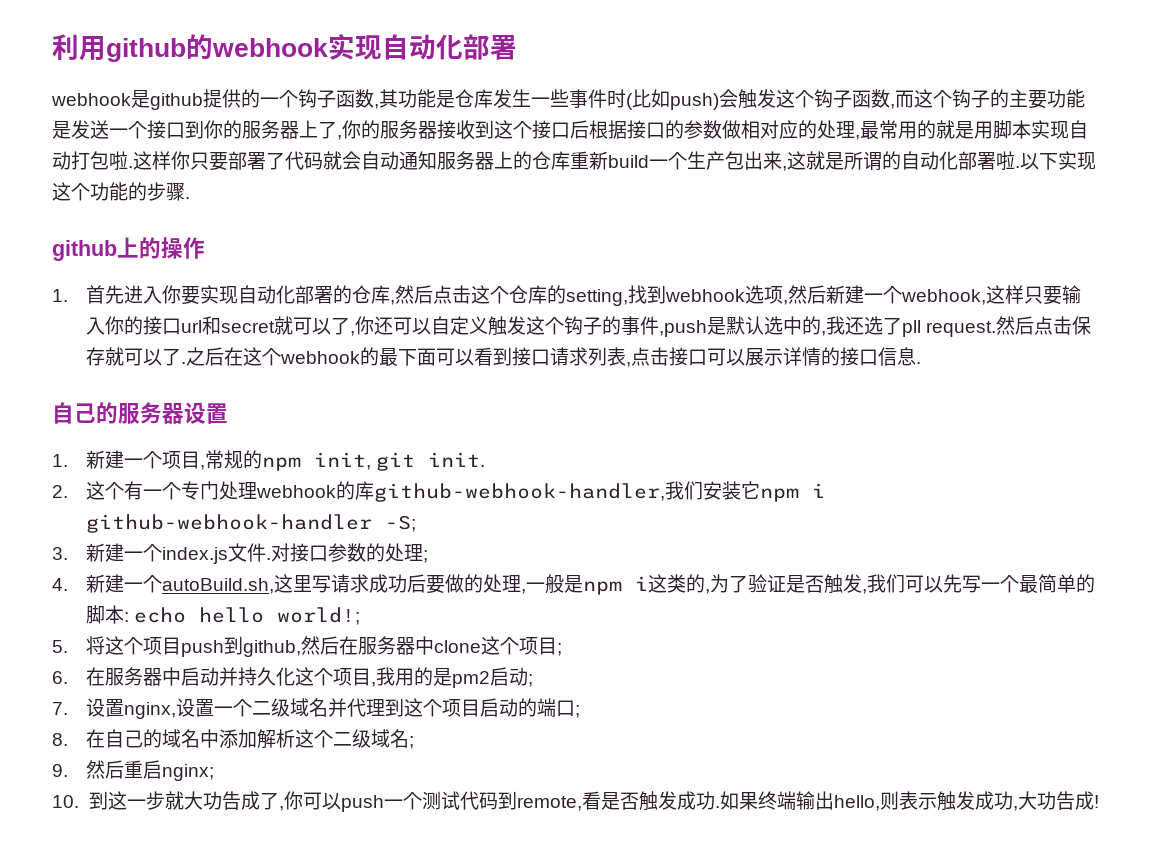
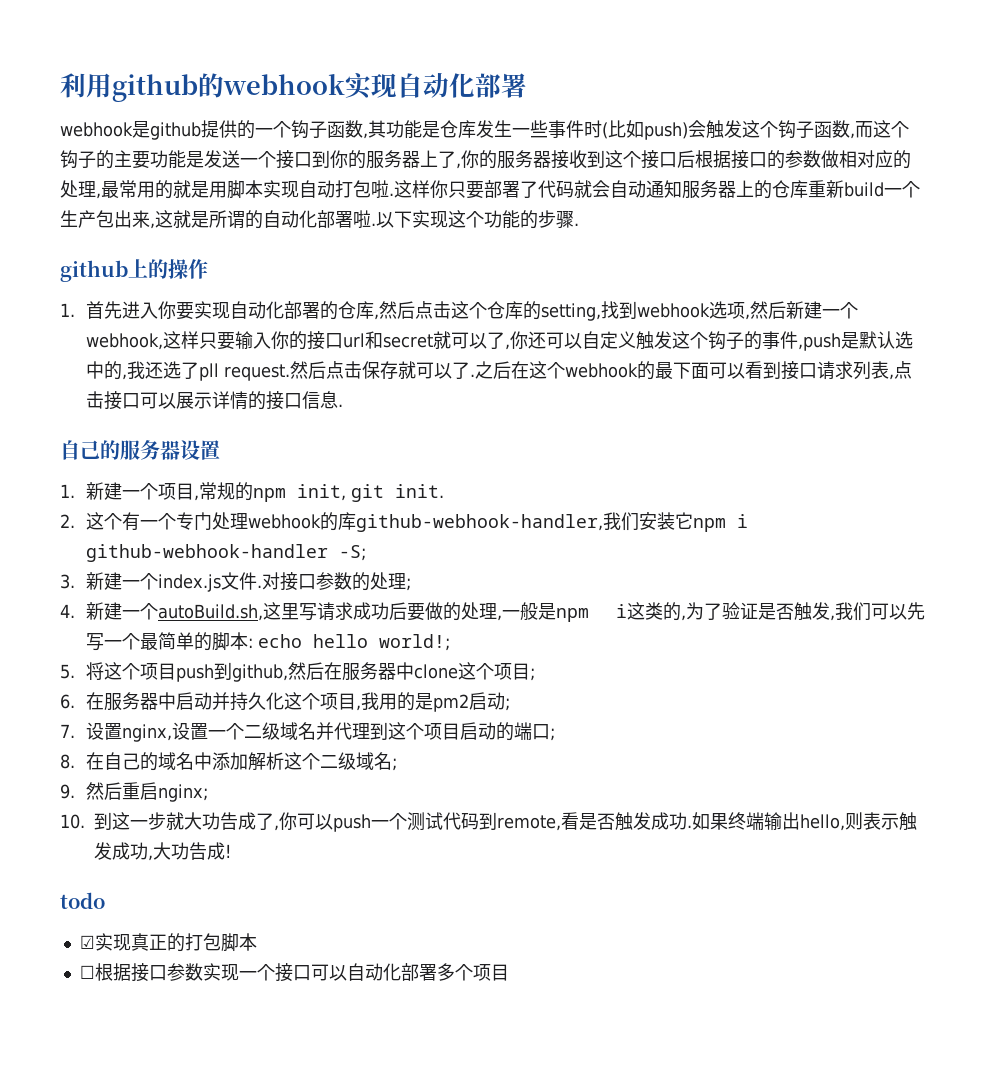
+ todo
+ ☑实现真正的打包脚本
+ ☐根据接口参数实现一个接口可以自动化部署多个项目

